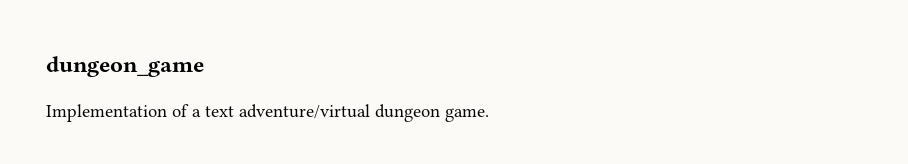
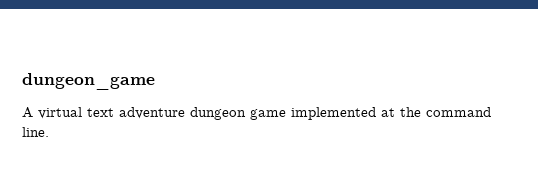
- Implementation of a text adventure/virtual dungeon game.
+ A virtual text adventure dungeon game implemented at the command line.

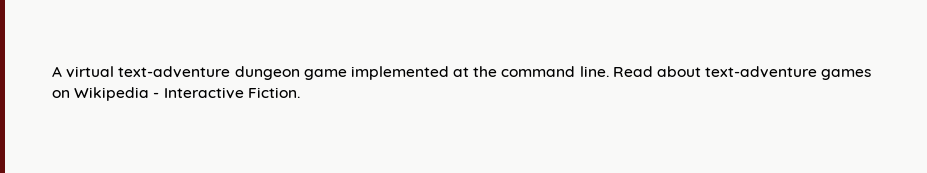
- dungeon_game
- A virtual text adventure dungeon game implemented at the command line.
+ A virtual text-adventure dungeon game implemented at the command line.
+ Read about text-adventure games on Wikipedia - Interactive Fiction.

